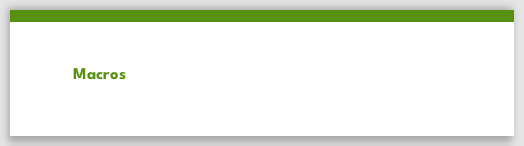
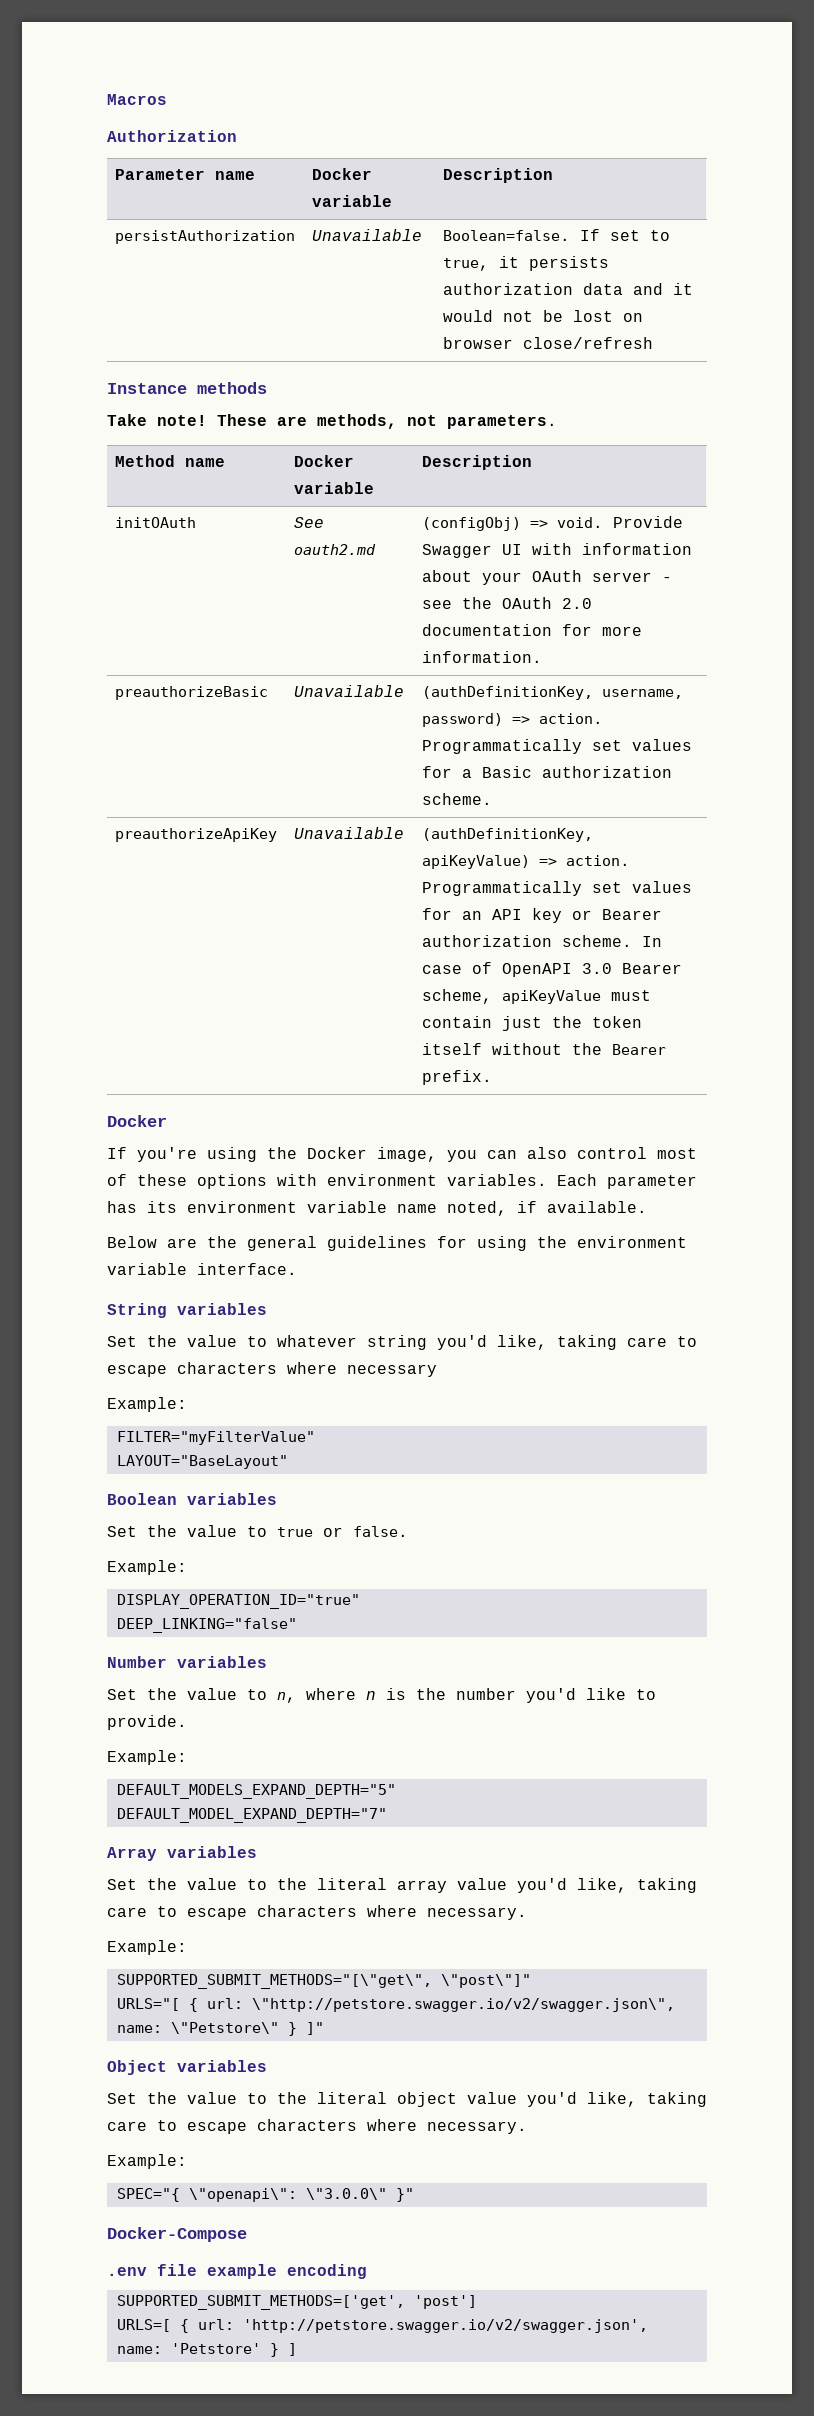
+ Authorization
+ Parameter name | Docker variable | Description
+ persistAuthorization | Unavailable | Boolean=false. If set to true, it persists authorization data and it would not be lost on browser close/refresh
+ Instance methods
+ Take note! These are methods, not parameters.
+ Method name | Docker variable | Description
+ initOAuth | See oauth2.md | (configObj) => void. Provide Swagger UI with information about your OAuth server - see the OAuth 2.0 documentation for more information.
+ preauthorizeBasic | Unavailable | (authDefinitionKey, username, password) => action. Programmatically set values for a Basic authorization scheme.
+ preauthorizeApiKey | Unavailable | (authDefinitionKey, apiKeyValue) => action. Programmatically set values for an API key or Bearer authorization scheme. In case of OpenAPI 3.0 Bearer scheme, apiKeyValue must contain just the token itself without the Bearer prefix.
+ Docker
+ If you're using the Docker image, you can also control most of these options with environment variables. Each parameter has its environment variable name noted, if available.
+ Below are the general guidelines for using the environment variable interface.
+ String variables
+ Set the value to whatever string you'd like, taking care to escape characters where necessary
+ Example:
+ FILTER="myFilterValue"
+ LAYOUT="BaseLayout"
+ Boolean variables
+ Set the value to true or false.
+ Example:
+ DISPLAY_OPERATION_ID="true"
+ DEEP_LINKING="false"
+ Number variables
+ Set the value to n, where n is the number you'd like to provide.
+ Example:
+ DEFAULT_MODELS_EXPAND_DEPTH="5"
+ DEFAULT_MODEL_EXPAND_DEPTH="7"
+ Array variables
+ Set the value to the literal array value you'd like, taking care to escape characters where necessary.
+ Example:
+ SUPPORTED_SUBMIT_METHODS="[\"get\", \"post\"]"
+ URLS="[ { url: \"http://petstore.swagger.io/v2/swagger.json\", name: \"Petstore\" } ]"
+ Object variables
+ Set the value to the literal object value you'd like, taking care to escape characters where necessary.
+ Example:
+ SPEC="{ \"openapi\": \"3.0.0\" }"
+ Docker-Compose
+ .env file example encoding
+ SUPPORTED_SUBMIT_METHODS=['get', 'post']
+ URLS=[ { url: 'http://petstore.swagger.io/v2/swagger.json', name: 'Petstore' } ]

